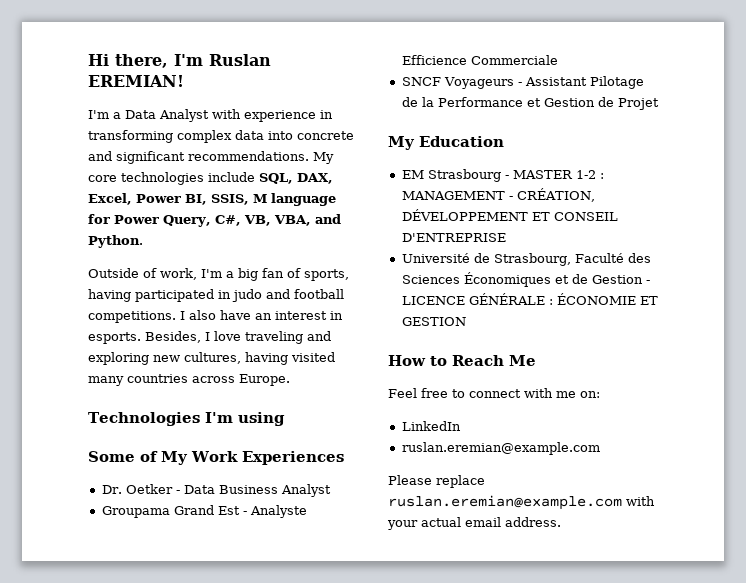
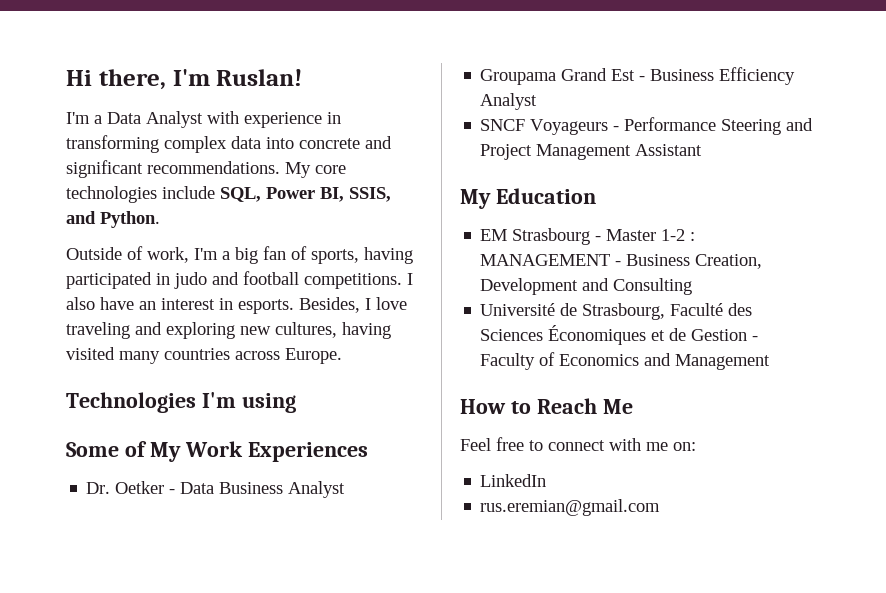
- Hi there, I'm Ruslan EREMIAN!
+ Hi there, I'm Ruslan!
- My core technologies include SQL, DAX, Excel, Power BI, SSIS, M language for Power Query, C#, VB, VBA, and Python.
+ My core technologies include SQL, Power BI, SSIS, and Python.
- Groupama Grand Est - Analyste Efficience Commerciale
+ Groupama Grand Est - Business Efficiency Analyst
- SNCF Voyageurs - Assistant Pilotage de la Performance et Gestion de Projet
+ SNCF Voyageurs - Performance Steering and Project Management Assistant
- EM Strasbourg - MASTER 1-2 : MANAGEMENT - CRÉATION, DÉVELOPPEMENT ET CONSEIL D'ENTREPRISE
+ EM Strasbourg - Master 1-2 : MANAGEMENT - Business Creation, Development and Consulting
- Université de Strasbourg, Faculté des Sciences Économiques et de Gestion - LICENCE GÉNÉRALE : ÉCONOMIE ET GESTION
+ Université de Strasbourg, Faculté des Sciences Économiques et de Gestion - Faculty of Economics and Management
  LinkedIn
- ruslan.eremian@example.com
- Please replace ruslan.eremian@example.com with your actual email address.
+ rus.eremian@gmail.com

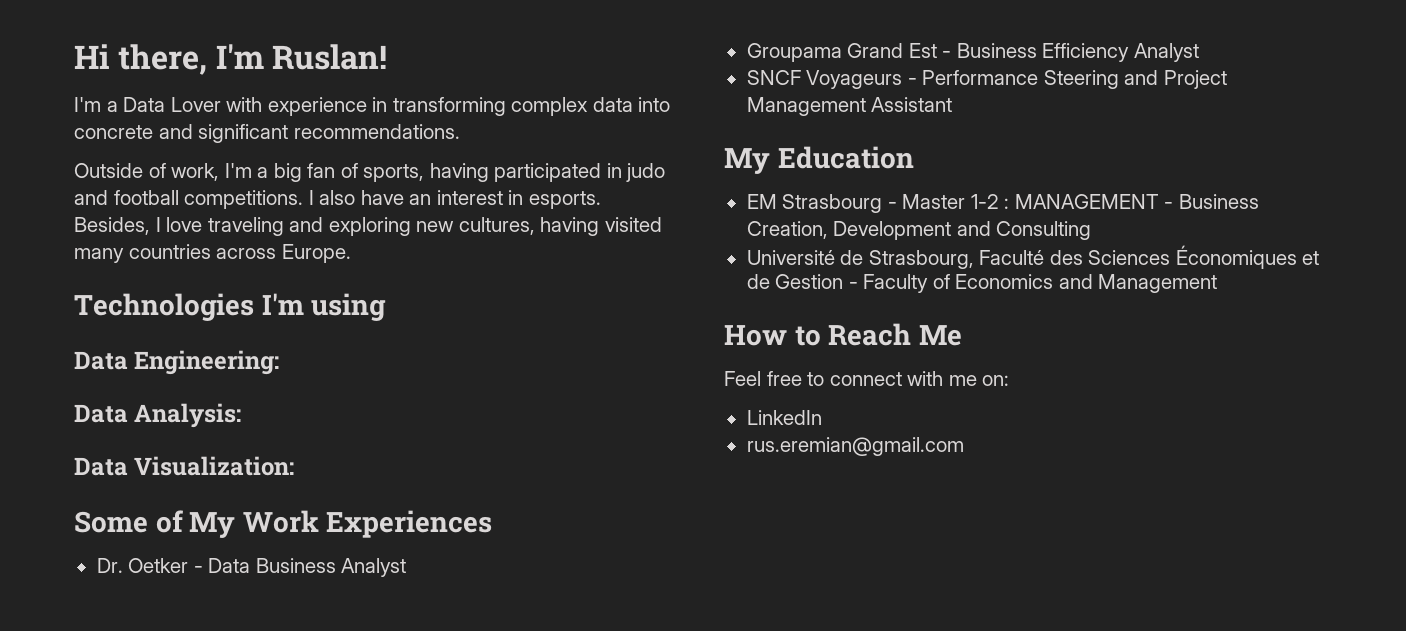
- I'm a Data Analyst with experience in transforming complex data into concrete and significant recommendations. My core technologies include SQL, Power BI, SSIS, and Python.
+ I'm a Data Lover with experience in transforming complex data into concrete and significant recommendations.
+ Data Engineering:
+ Data Analysis:
+ Data Visualization:

